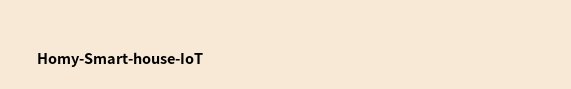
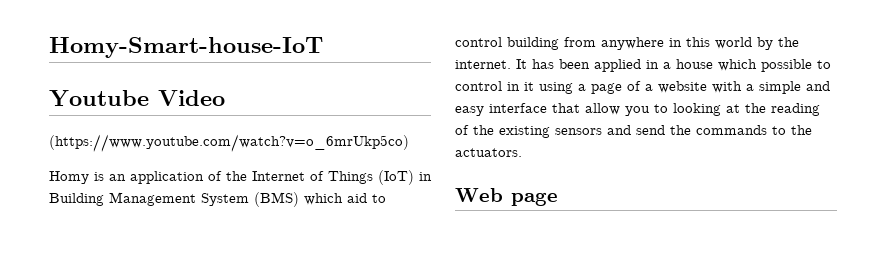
+ Youtube Video
+ (https://www.youtube.com/watch?v=o_6mrUkp5co)
+ Homy is an application of the Internet of Things (IoT) in Building Management System (BMS) which aid to control building from anywhere in this world by the internet. It has been applied in a house which possible to control in it using a page of a website with a simple and easy interface that allow you to looking at the reading of the existing sensors and send the commands to the actuators.
+ Web page

